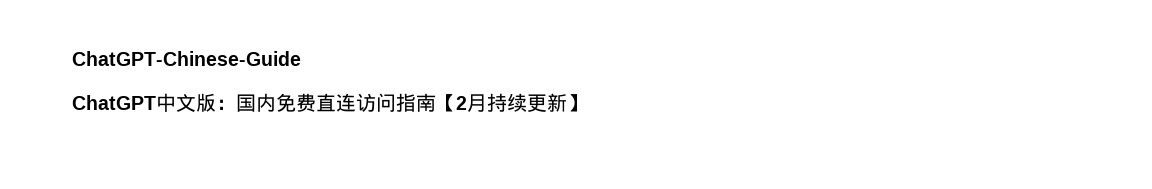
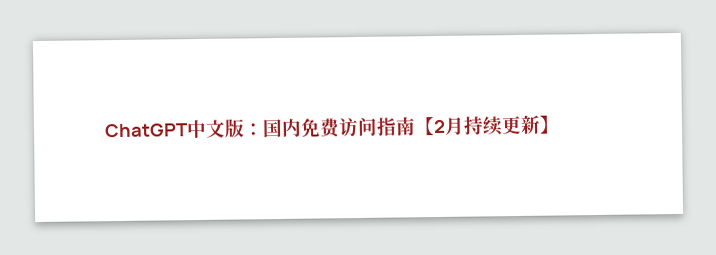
- ChatGPT-Chinese-Guide
- ChatGPT中文版：国内免费直连访问指南【2月持续更新】
+ ChatGPT中文版：国内免费访问指南【2月持续更新】

